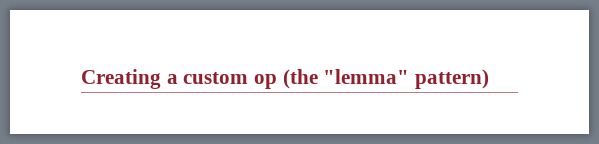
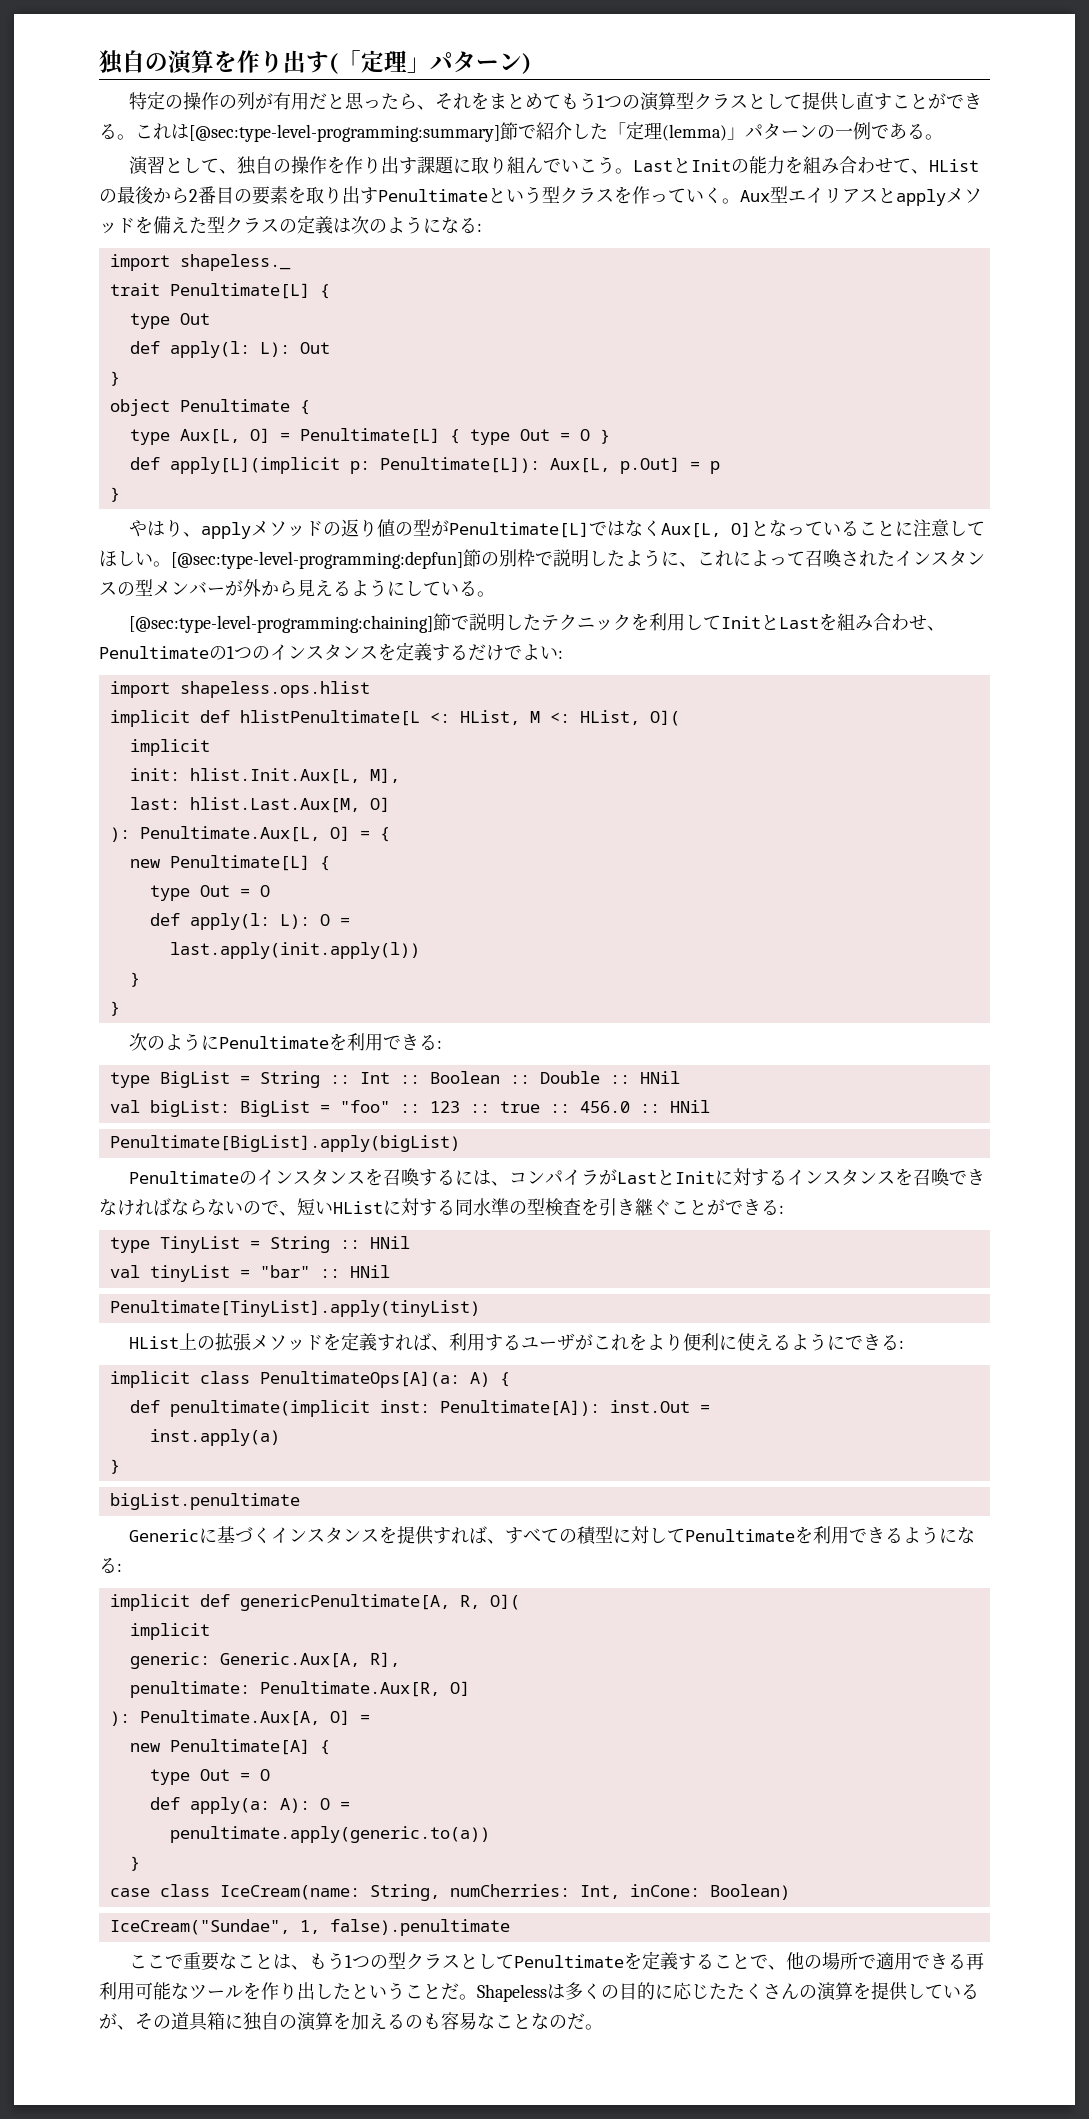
- Creating a custom op (the "lemma" pattern)
+ 独自の演算を作り出す(「定理」パターン)
+ 特定の操作の列が有用だと思ったら、それをまとめてもう1つの演算型クラスとして提供し直すことができる。これは[@sec:type-level-programming:summary]節で紹介した「定理(lemma)」パターンの一例である。
+ 演習として、独自の操作を作り出す課題に取り組んでいこう。LastとInitの能力を組み合わせて、HListの最後から2番目の要素を取り出すPenultimateという型クラスを作っていく。Aux型エイリアスとapplyメソッドを備えた型クラスの定義は次のようになる:
+ import shapeless._
+ trait Penultimate[L] {
+ type Out
+ def apply(l: L): Out
+ }
+ object Penultimate {
+ type Aux[L, O] = Penultimate[L] { type Out = O }
+ def apply[L](implicit p: Penultimate[L]): Aux[L, p.Out] = p
+ }
+ やはり、applyメソッドの返り値の型がPenultimate[L]ではなくAux[L, O]となっていることに注意してほしい。[@sec:type-level-programming:depfun]節の別枠で説明したように、これによって召喚されたインスタンスの型メンバーが外から見えるようにしている。
+ [@sec:type-level-programming:chaining]節で説明したテクニックを利用してInitとLastを組み合わせ、Penultimateの1つのインスタンスを定義するだけでよい:
+ import shapeless.ops.hlist
+ implicit def hlistPenultimate[L <: HList, M <: HList, O](
+ implicit
+ init: hlist.Init.Aux[L, M],
+ last: hlist.Last.Aux[M, O]
+ ): Penultimate.Aux[L, O] = {
+ new Penultimate[L] {
+ type Out = O
+ def apply(l: L): O =
+ last.apply(init.apply(l))
+ }
+ }
+ 次のようにPenultimateを利用できる:
+ type BigList = String :: Int :: Boolean :: Double :: HNil
+ val bigList: BigList = "foo" :: 123 :: true :: 456.0 :: HNil
+ Penultimate[BigList].apply(bigList)
+ Penultimateのインスタンスを召喚するには、コンパイラがLastとInitに対するインスタンスを召喚できなければならないので、短いHListに対する同水準の型検査を引き継ぐことができる:
+ type TinyList = String :: HNil
+ val tinyList = "bar" :: HNil
+ Penultimate[TinyList].apply(tinyList)
+ HList上の拡張メソッドを定義すれば、利用するユーザがこれをより便利に使えるようにできる:
+ implicit class PenultimateOps[A](a: A) {
+ def penultimate(implicit inst: Penultimate[A]): inst.Out =
+ inst.apply(a)
+ }
+ bigList.penultimate
+ Genericに基づくインスタンスを提供すれば、すべての積型に対してPenultimateを利用できるようになる:
+ implicit def genericPenultimate[A, R, O](
+ implicit
+ generic: Generic.Aux[A, R],
+ penultimate: Penultimate.Aux[R, O]
+ ): Penultimate.Aux[A, O] =
+ new Penultimate[A] {
+ type Out = O
+ def apply(a: A): O =
+ penultimate.apply(generic.to(a))
+ }
+ case class IceCream(name: String, numCherries: Int, inCone: Boolean)
+ IceCream("Sundae", 1, false).penultimate
+ ここで重要なことは、もう1つの型クラスとしてPenultimateを定義することで、他の場所で適用できる再利用可能なツールを作り出したということだ。Shapelessは多くの目的に応じたたくさんの演算を提供しているが、その道具箱に独自の演算を加えるのも容易なことなのだ。

